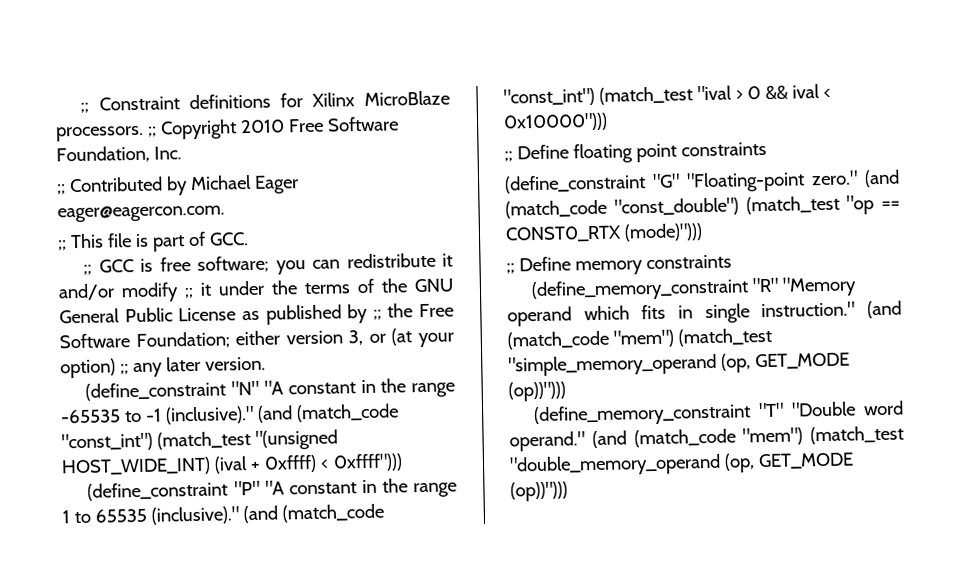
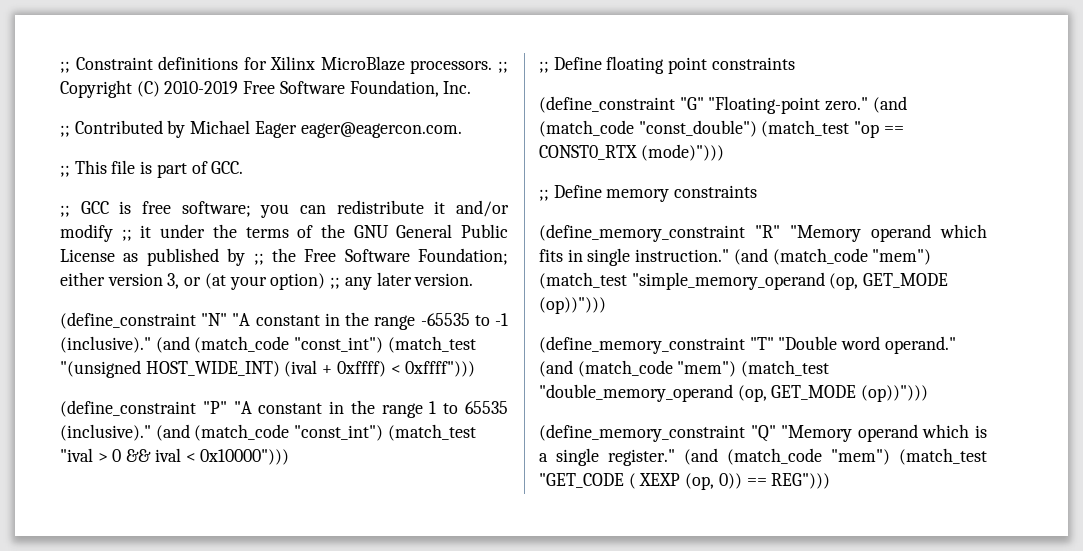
- ;; Constraint definitions for Xilinx MicroBlaze processors. ;; Copyright 2010 Free Software Foundation, Inc.
+ ;; Constraint definitions for Xilinx MicroBlaze processors. ;; Copyright (C) 2010-2019 Free Software Foundation, Inc.
+ (define_memory_constraint "Q" "Memory operand which is a single register." (and (match_code "mem") (match_test "GET_CODE ( XEXP (op, 0)) == REG")))

